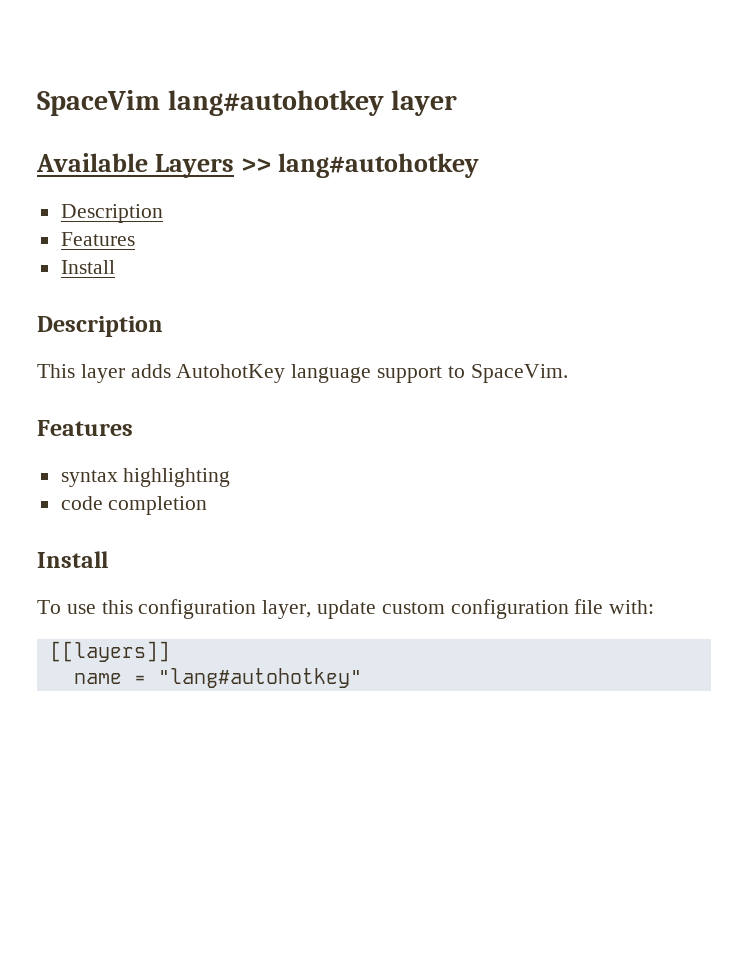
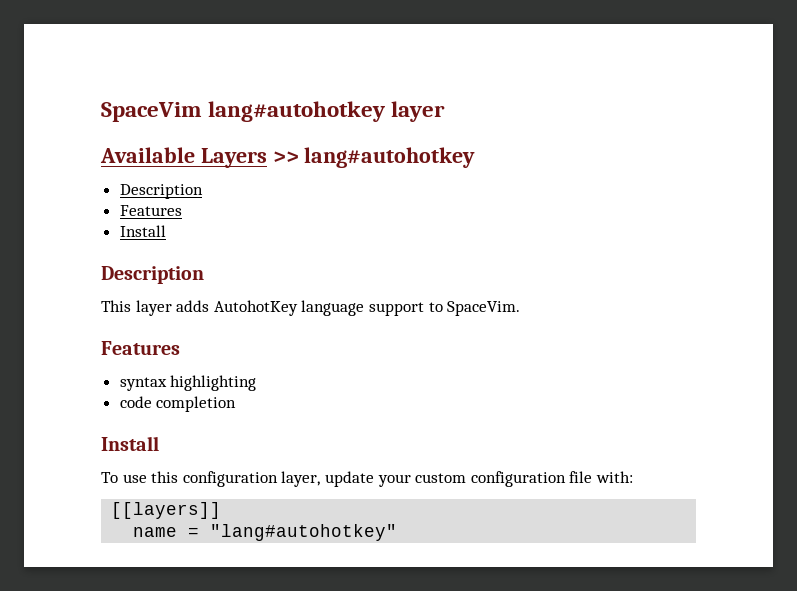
- To use this configuration layer, update custom configuration file with:
+ To use this configuration layer, update your custom configuration file with:

